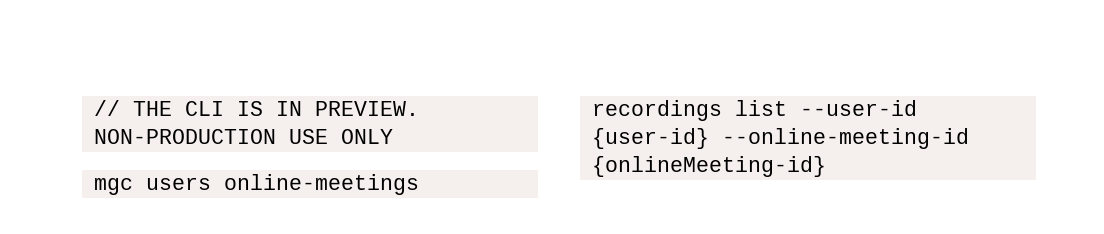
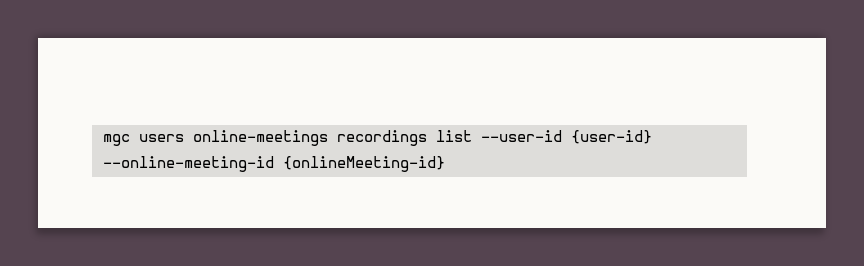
- // THE CLI IS IN PREVIEW. NON-PRODUCTION USE ONLY

